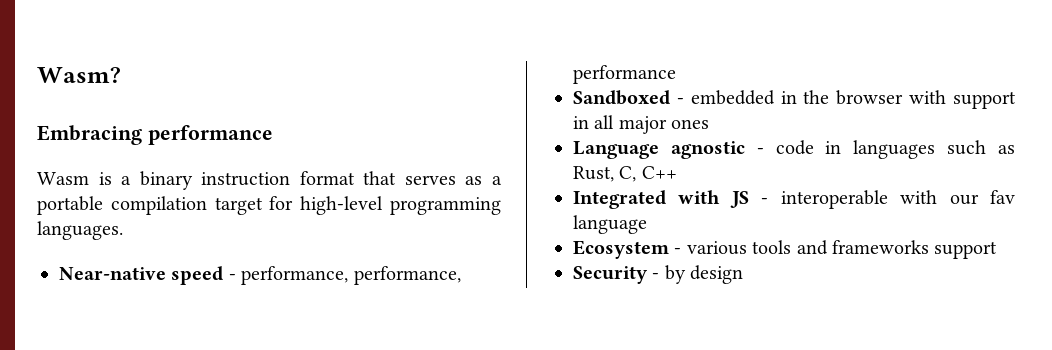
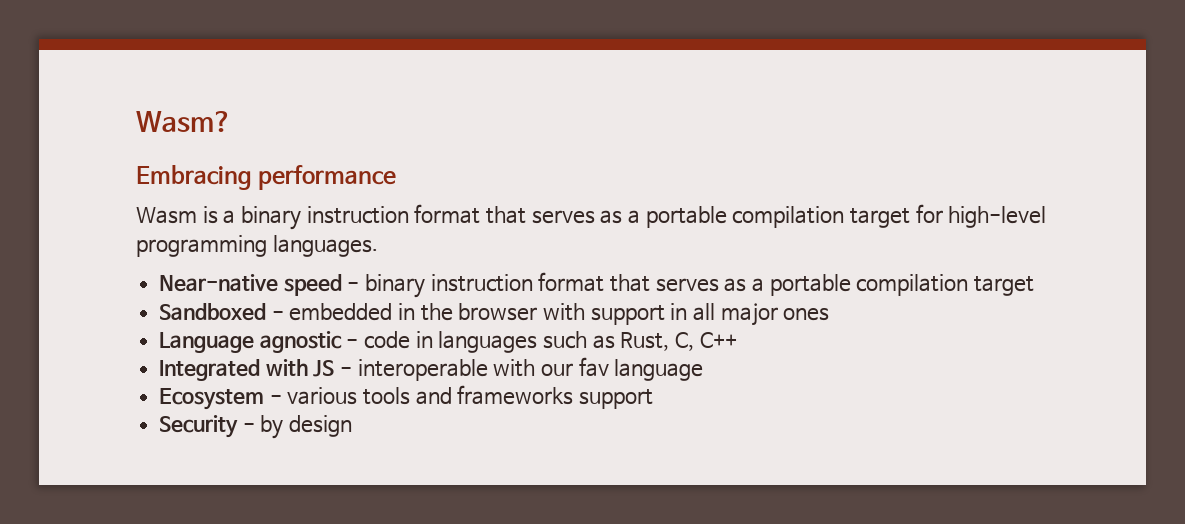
- Near-native speed - performance, performance, performance
+ Near-native speed - binary instruction format that serves as a portable compilation target

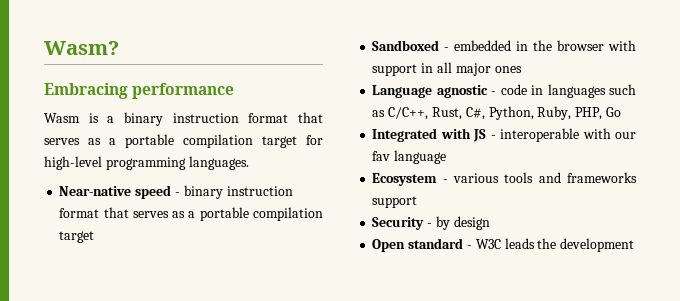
- Language agnostic - code in languages such as Rust, C, C++
+ Language agnostic - code in languages such as C/C++, Rust, C#, Python, Ruby, PHP, Go
+ Open standard - W3C leads the development

